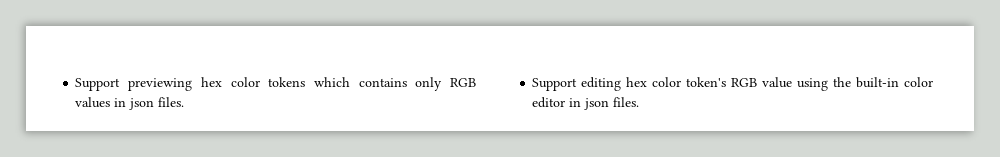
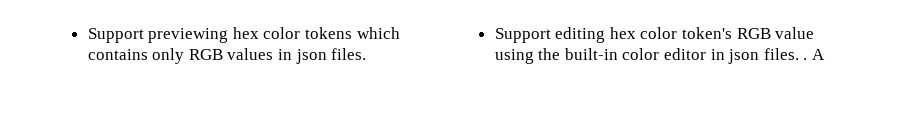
- Support editing hex color token's RGB value using the built-in color editor in json files.
+ Support editing hex color token's RGB value using the built-in color editor in json files. . A

